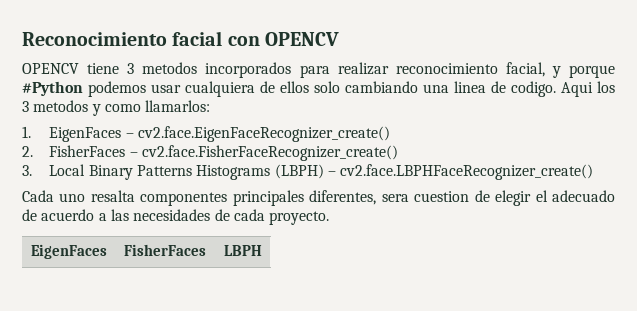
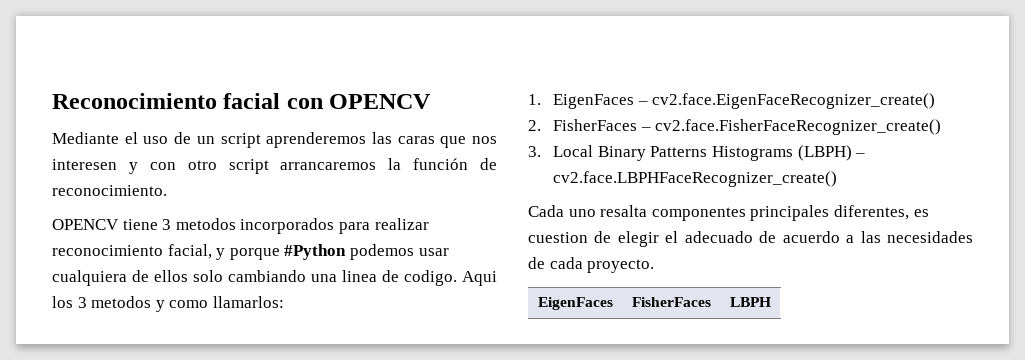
+ Mediante el uso de un script aprenderemos las caras que nos interesen y con otro script arrancaremos la función de reconocimiento.
- Cada uno resalta componentes principales diferentes, sera cuestion de elegir el adecuado de acuerdo a las necesidades de cada proyecto.
+ Cada uno resalta componentes principales diferentes, es cuestion de elegir el adecuado de acuerdo a las necesidades de cada proyecto.

